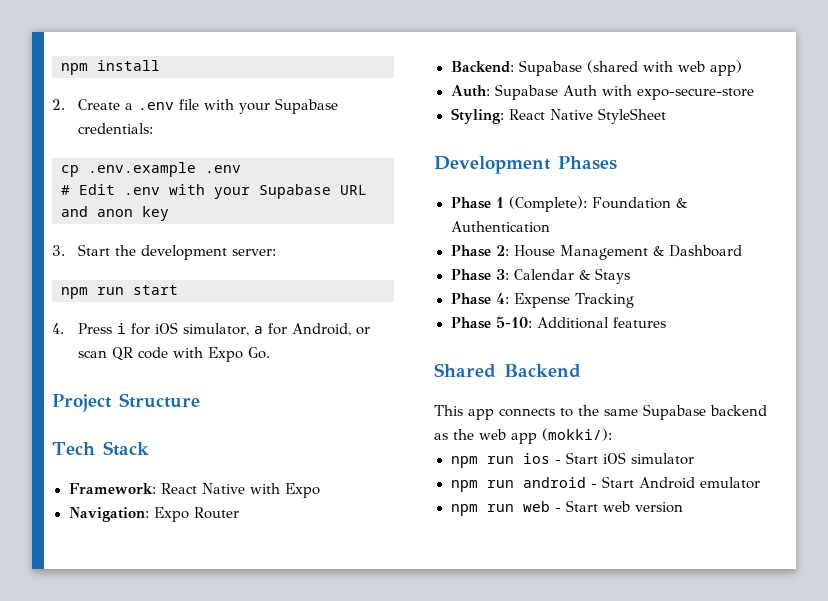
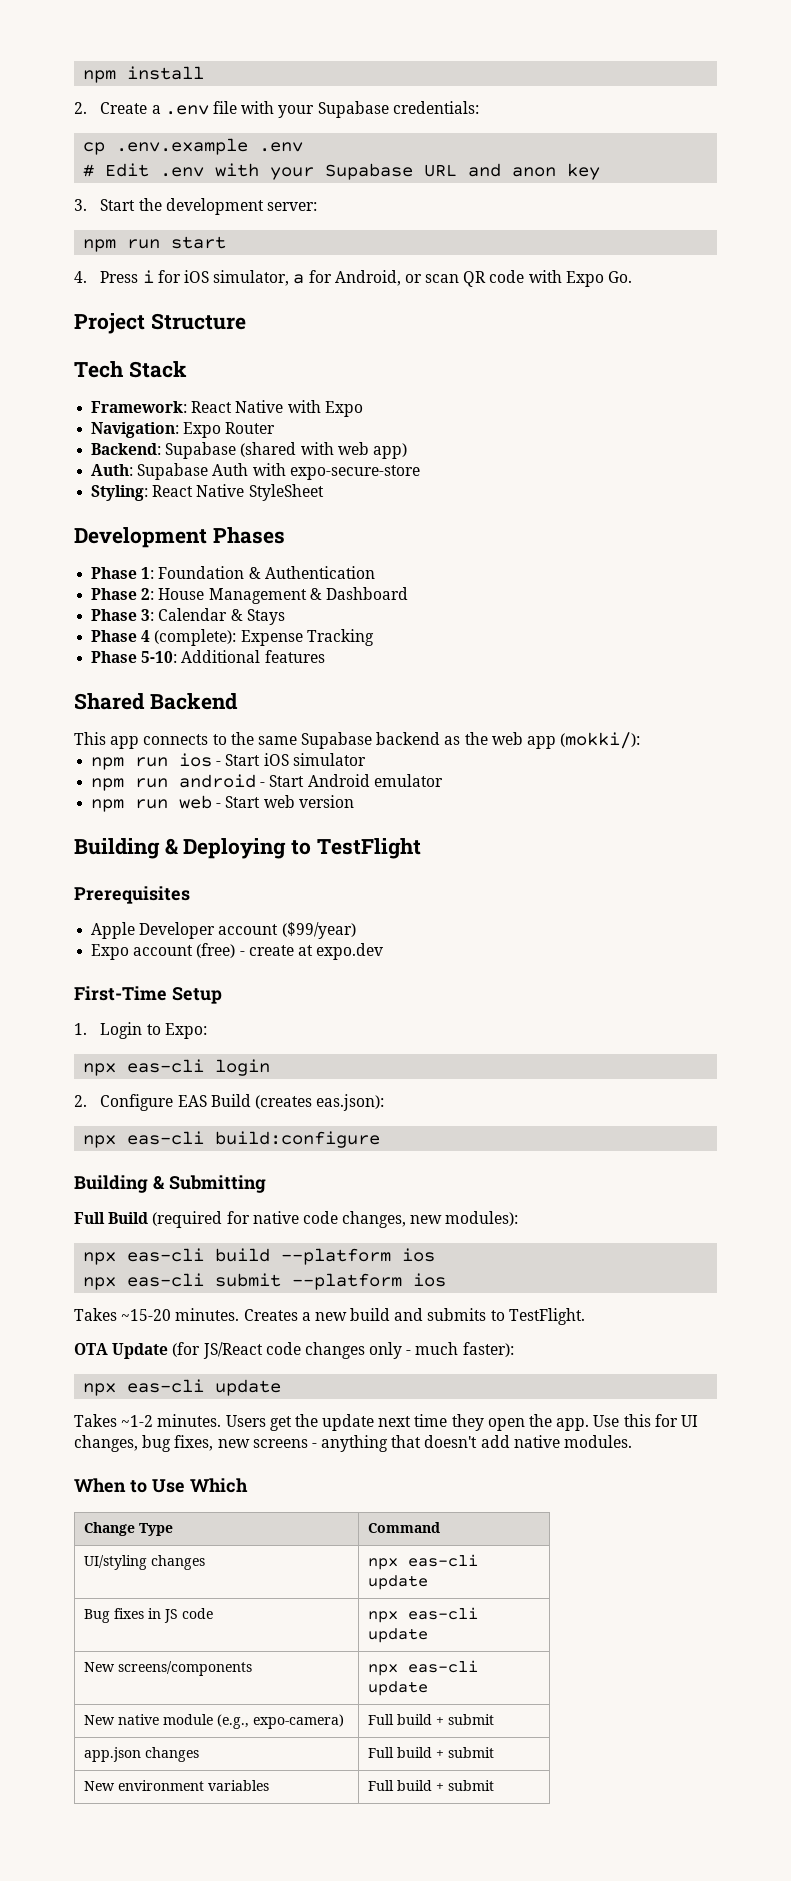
- Phase 1 (Complete): Foundation & Authentication
+ Phase 1: Foundation & Authentication
- Phase 4: Expense Tracking
+ Phase 4 (complete): Expense Tracking
+ Building & Deploying to TestFlight
+ Prerequisites
+ Apple Developer account ($99/year)
+ Expo account (free) - create at expo.dev
+ First-Time Setup
+ 1. Login to Expo:
+ npx eas-cli login
+ 2. Configure EAS Build (creates eas.json):
+ npx eas-cli build:configure
+ Building & Submitting
+ Full Build (required for native code changes, new modules):
+ npx eas-cli build --platform ios
+ npx eas-cli submit --platform ios
+ Takes ~15-20 minutes. Creates a new build and submits to TestFlight.
+ OTA Update (for JS/React code changes only - much faster):
+ npx eas-cli update
+ Takes ~1-2 minutes. Users get the update next time they open the app. Use this for UI changes, bug fixes, new screens - anything that doesn't add native modules.
+ When to Use Which
+ Change Type | Command
+ UI/styling changes | npx eas-cli update
+ Bug fixes in JS code | npx eas-cli update
+ New screens/components | npx eas-cli update
+ New native module (e.g., expo-camera) | Full build + submit
+ app.json changes | Full build + submit
+ New environment variables | Full build + submit

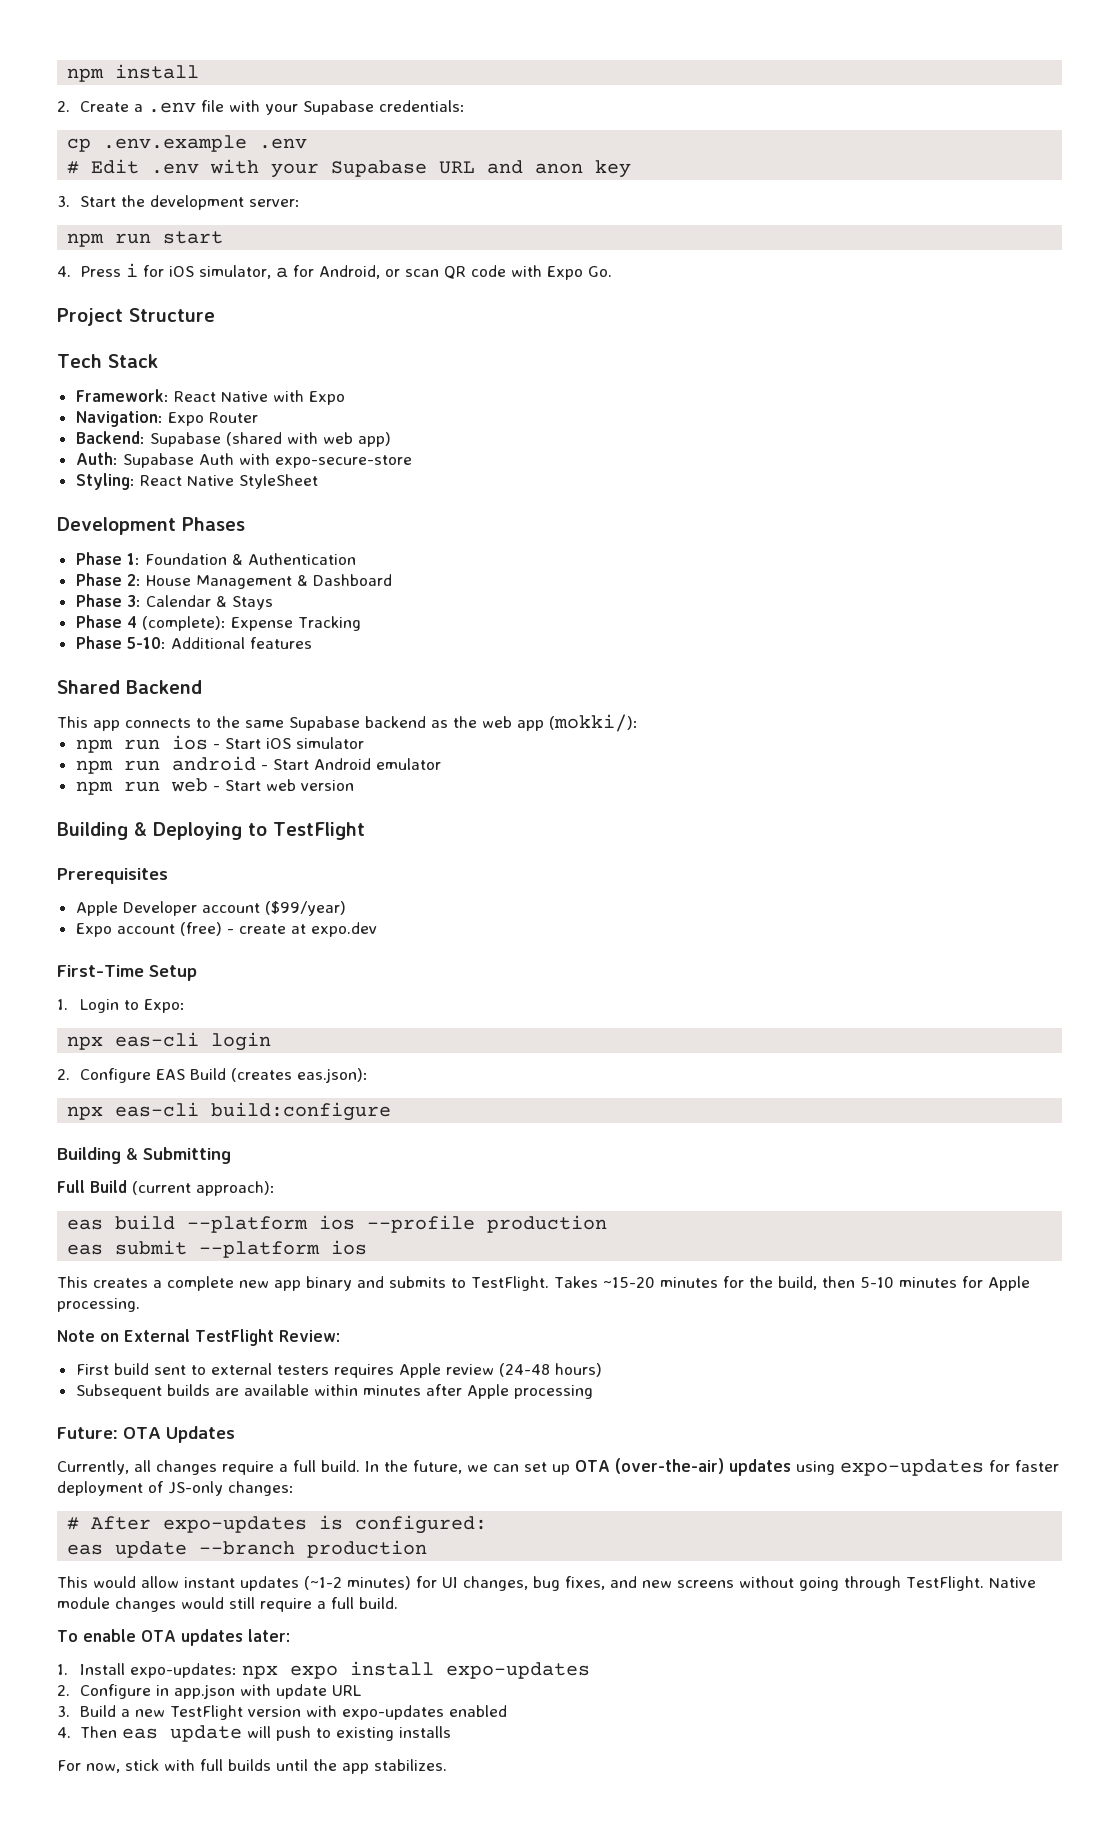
- Full Build (required for native code changes, new modules):
- npx eas-cli build --platform ios
- npx eas-cli submit --platform ios
+ Full Build (current approach):
+ eas build --platform ios --profile production
+ eas submit --platform ios
- Takes ~15-20 minutes. Creates a new build and submits to TestFlight.
- OTA Update (for JS/React code changes only - much faster):
- npx eas-cli update
- Takes ~1-2 minutes. Users get the update next time they open the app. Use this for UI changes, bug fixes, new screens - anything that doesn't add native modules.
- When to Use Which
- Change Type | Command
- UI/styling changes | npx eas-cli update
- Bug fixes in JS code | npx eas-cli update
- New screens/components | npx eas-cli update
- New native module (e.g., expo-camera) | Full build + submit
- app.json changes | Full build + submit
- New environment variables | Full build + submit
+ This creates a complete new app binary and submits to TestFlight. Takes ~15-20 minutes for the build, then 5-10 minutes for Apple processing.
+ Note on External TestFlight Review:
+ First build sent to external testers requires Apple review (24-48 hours)
+ Subsequent builds are available within minutes after Apple processing
+ Future: OTA Updates
+ Currently, all changes require a full build. In the future, we can set up OTA (over-the-air) updates using expo-updates for faster deployment of JS-only changes:
+ # After expo-updates is configured:
+ eas update --branch production
+ This would allow instant updates (~1-2 minutes) for UI changes, bug fixes, and new screens without going through TestFlight. Native module changes would still require a full build.
+ To enable OTA updates later:
+ 1. Install expo-updates: npx expo install expo-updates
+ 2. Configure in app.json with update URL
+ 3. Build a new TestFlight version with expo-updates enabled
+ 4. Then eas update will push to existing installs
+ For now, stick with full builds until the app stabilizes.

